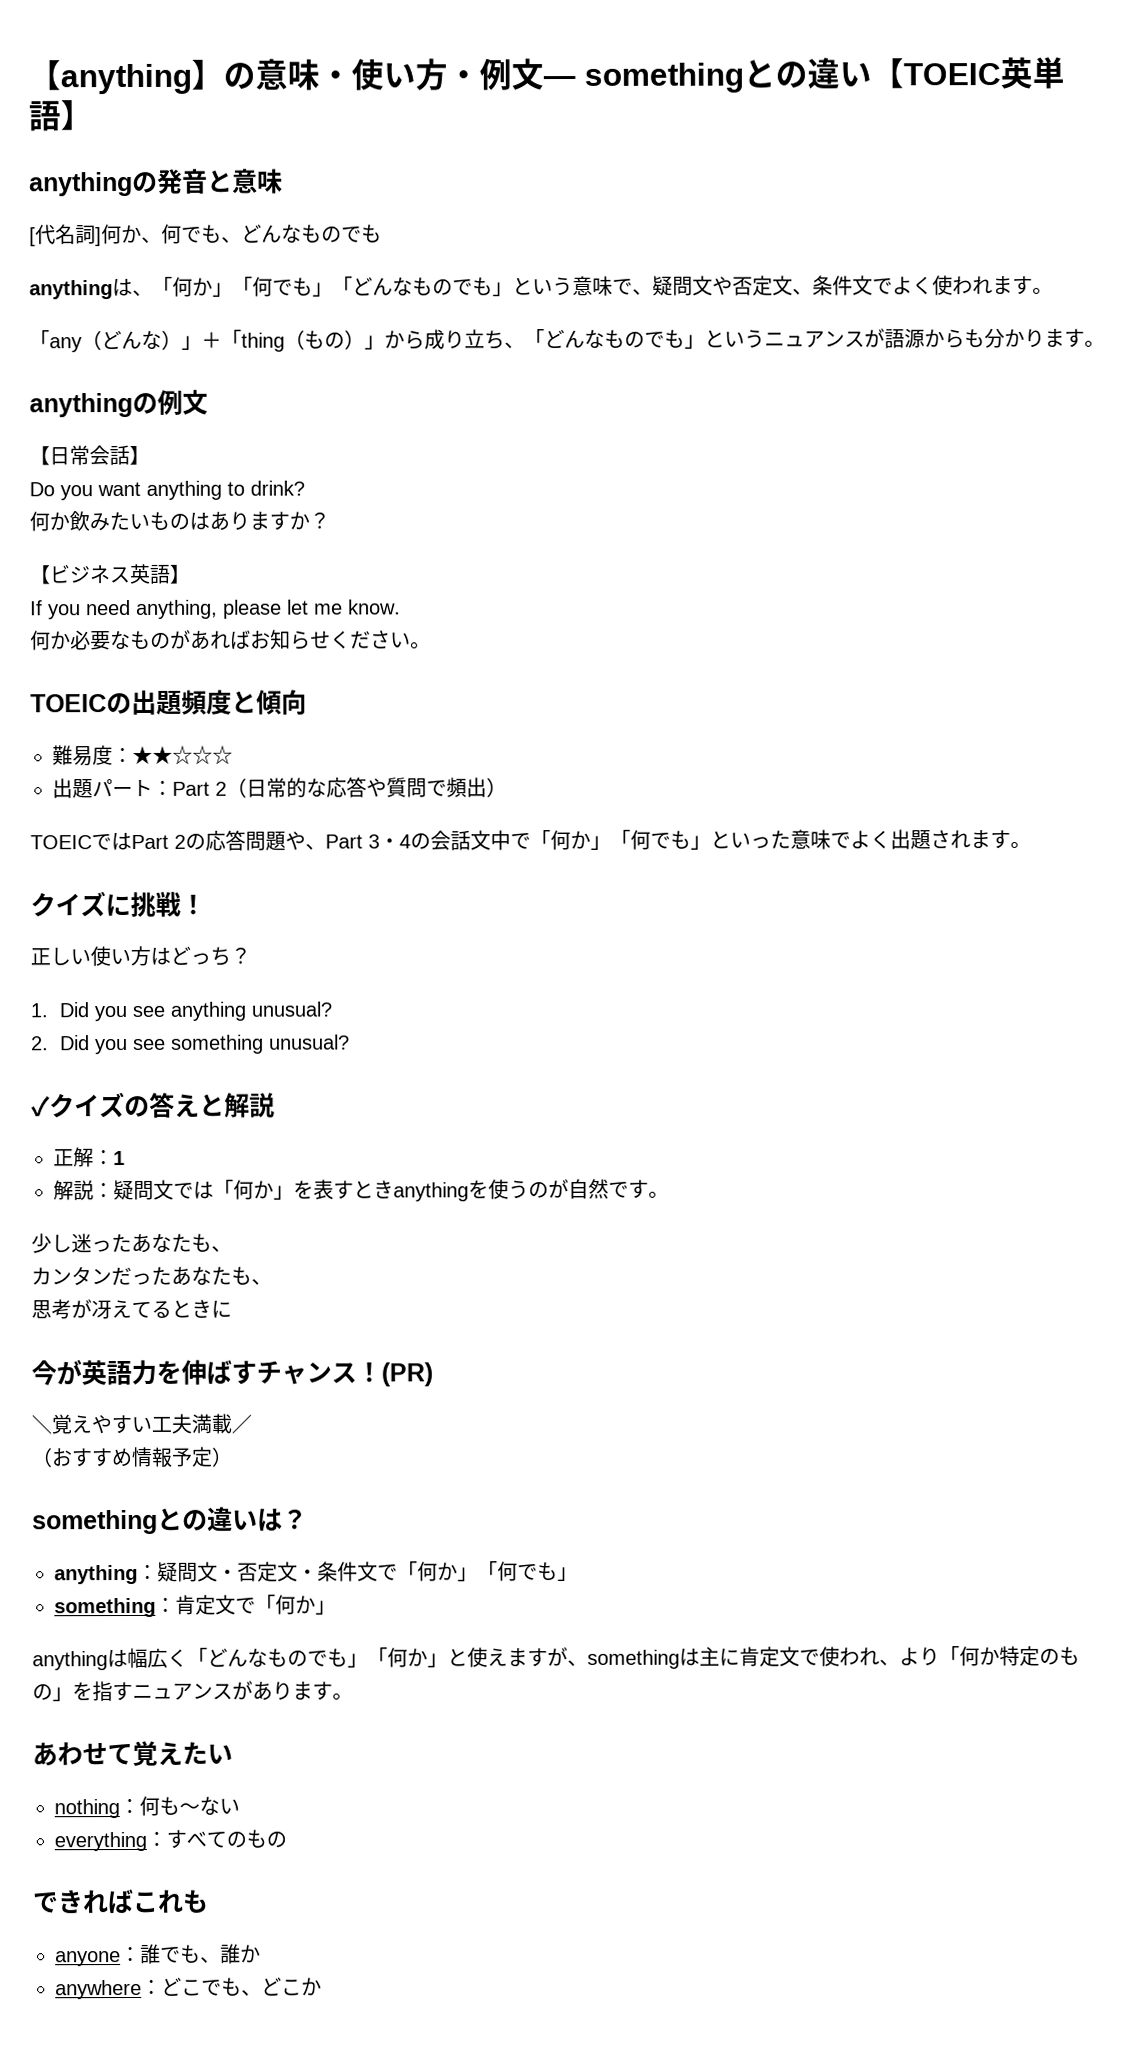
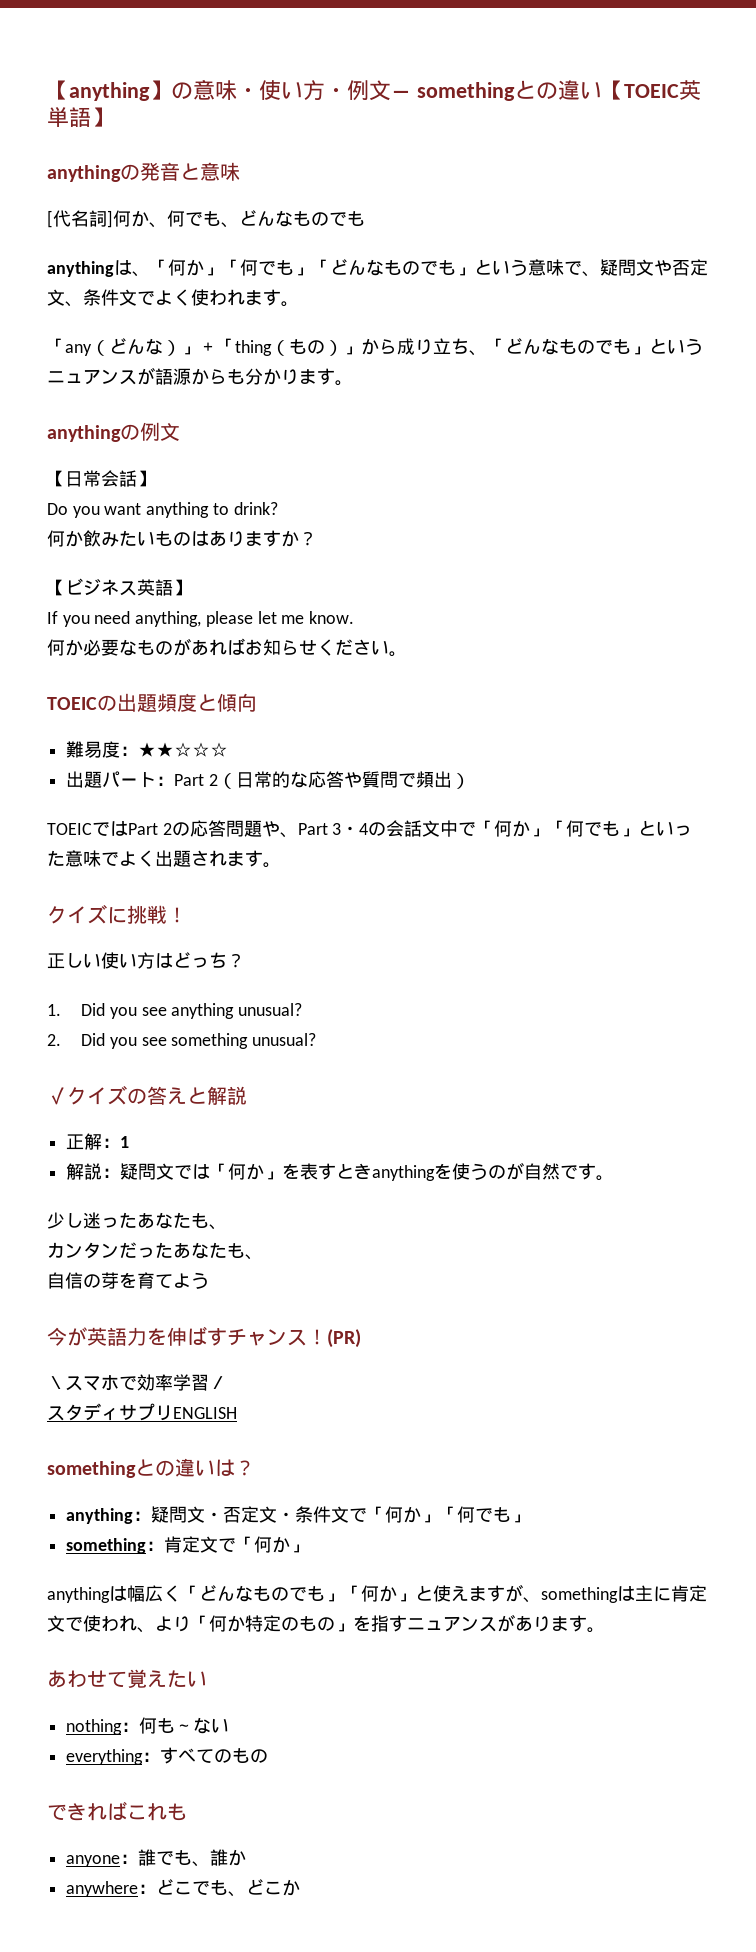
- 思考が冴えてるときに
+ 自信の芽を育てよう
- ＼覚えやすい工夫満載／
- （おすすめ情報予定）
+ ＼スマホで効率学習／
+ スタディサプリENGLISH

